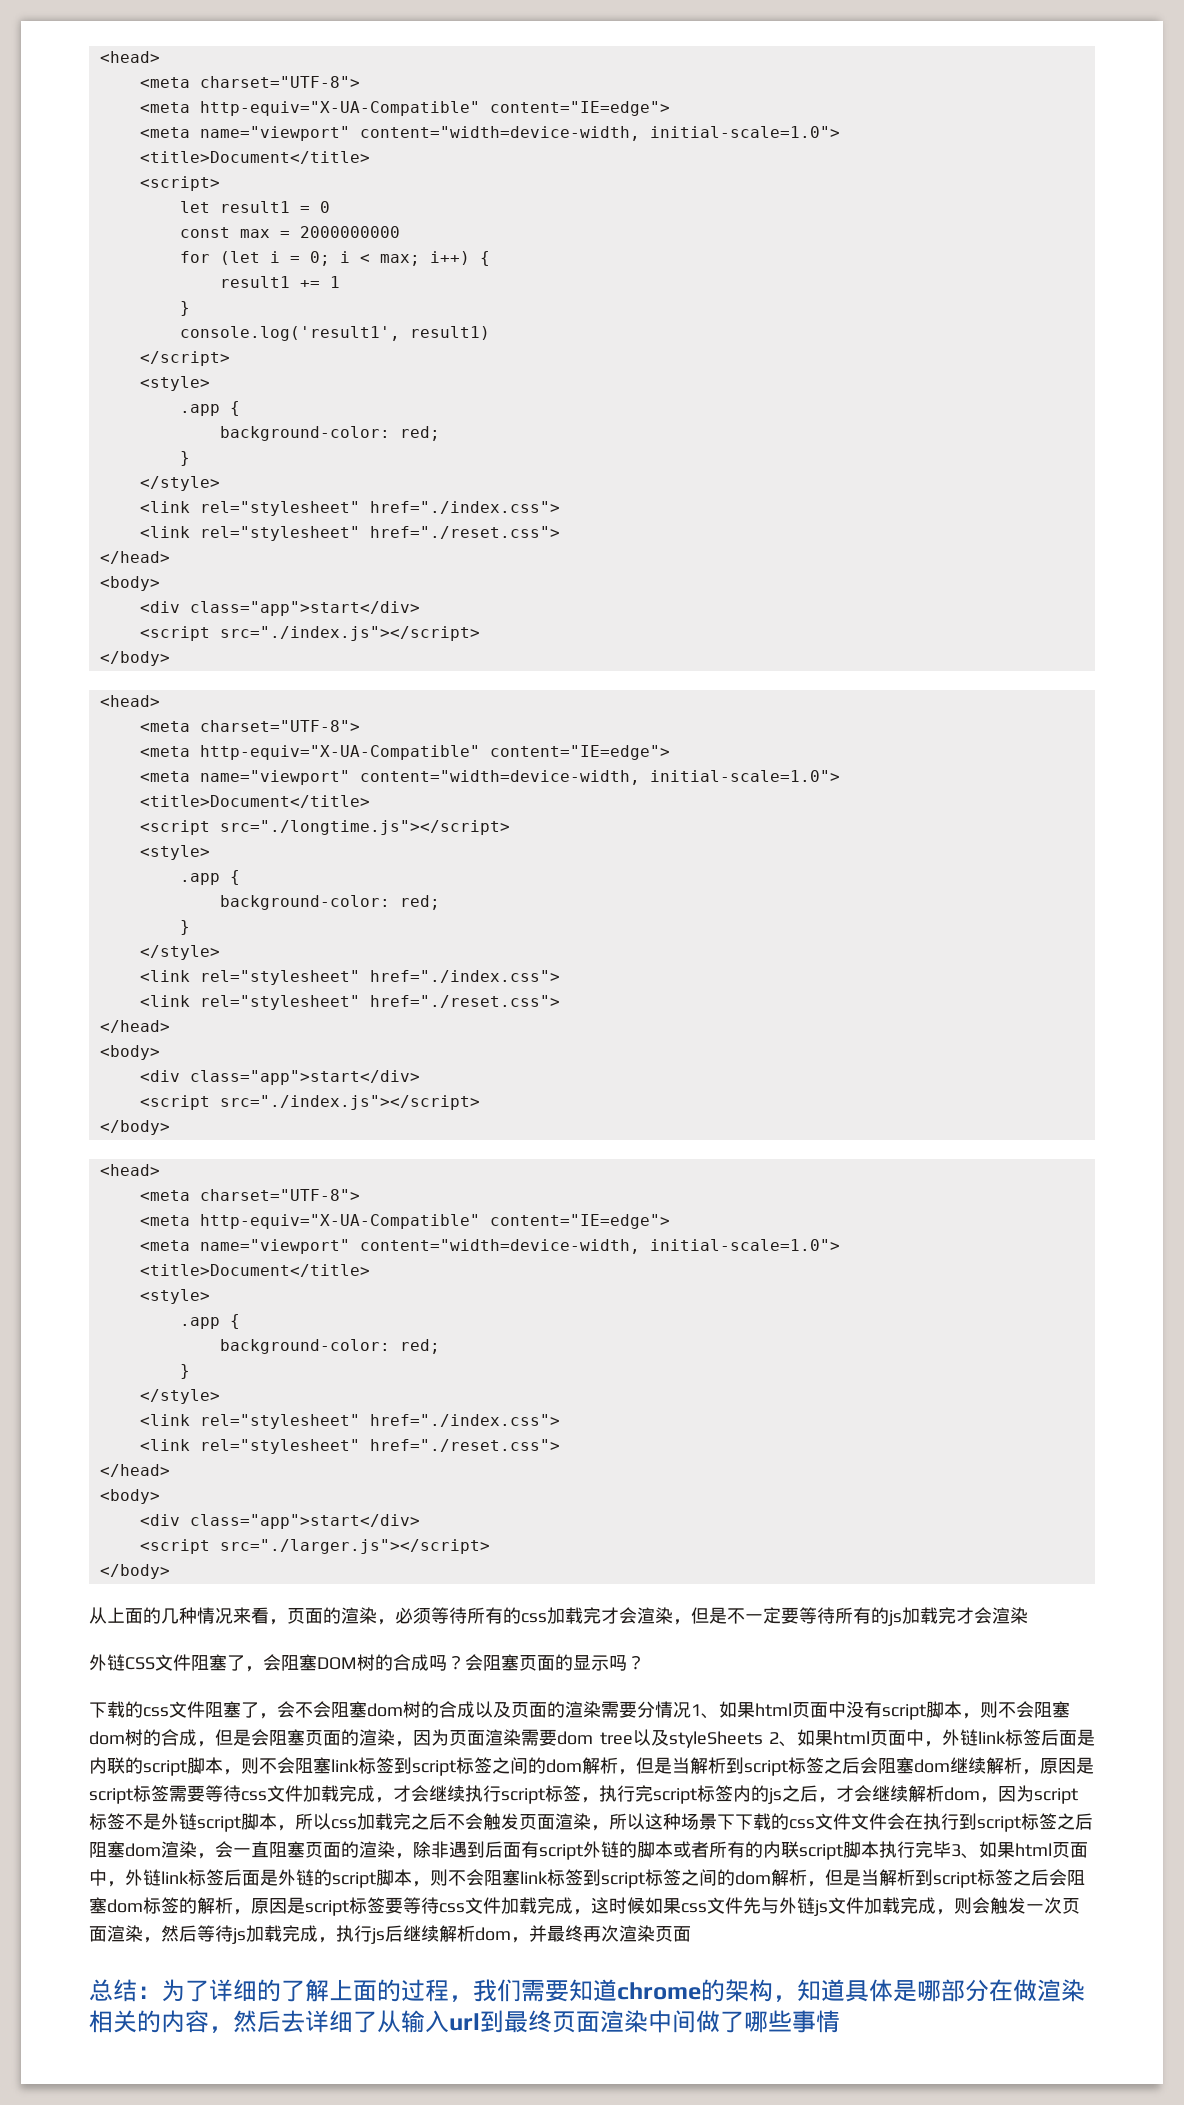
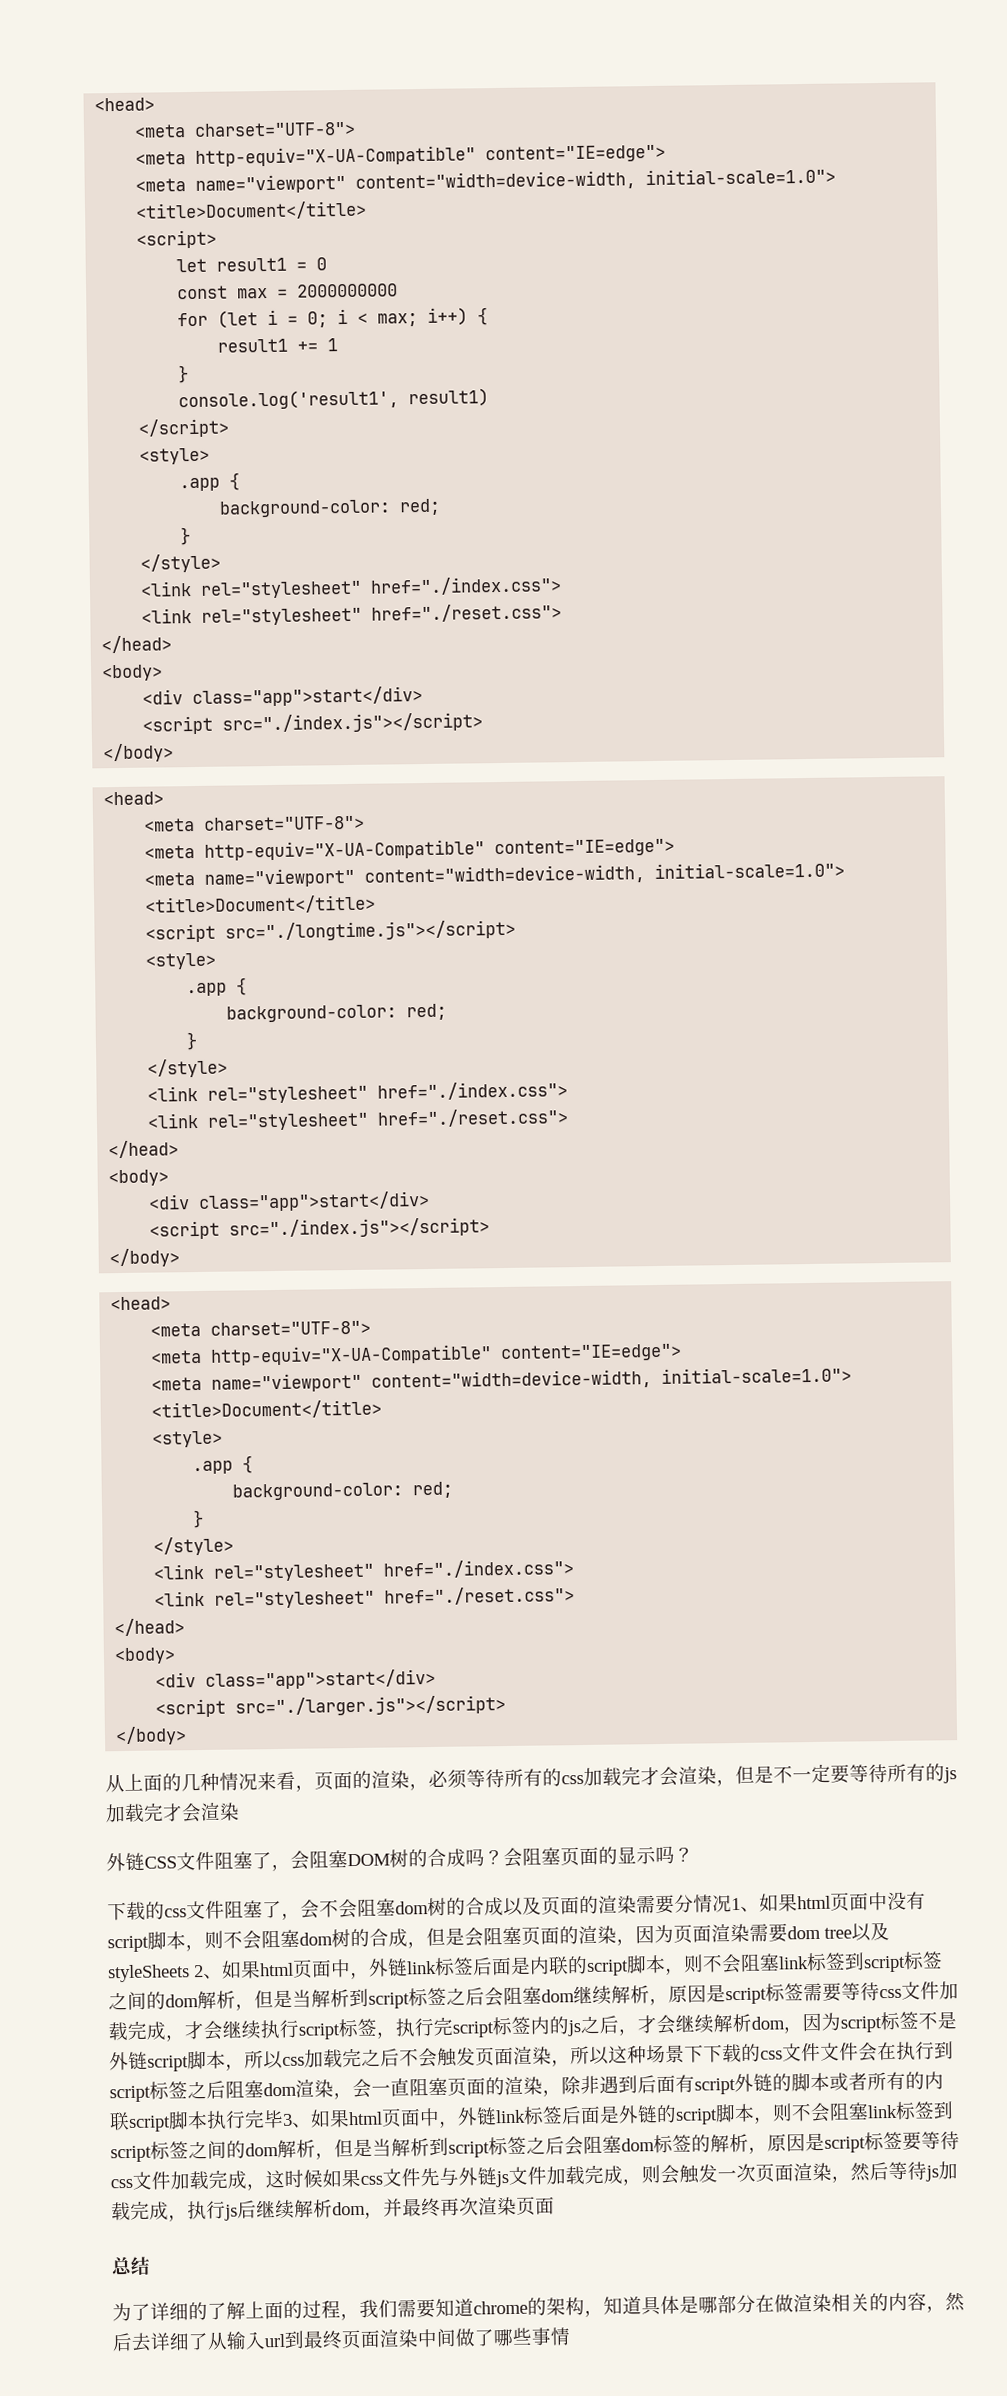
- 总结：为了详细的了解上面的过程，我们需要知道chrome的架构，知道具体是哪部分在做渲染相关的内容，然后去详细了从输入url到最终页面渲染中间做了哪些事情
+ 总结
+ 为了详细的了解上面的过程，我们需要知道chrome的架构，知道具体是哪部分在做渲染相关的内容，然后去详细了从输入url到最终页面渲染中间做了哪些事情

